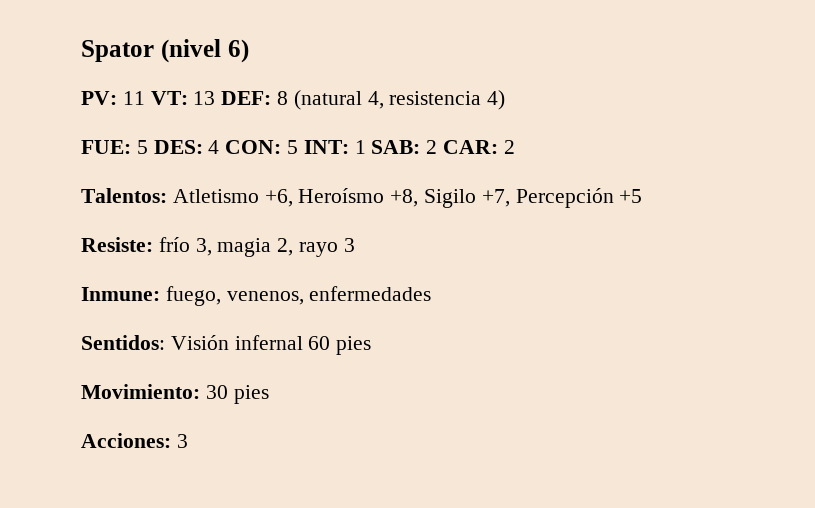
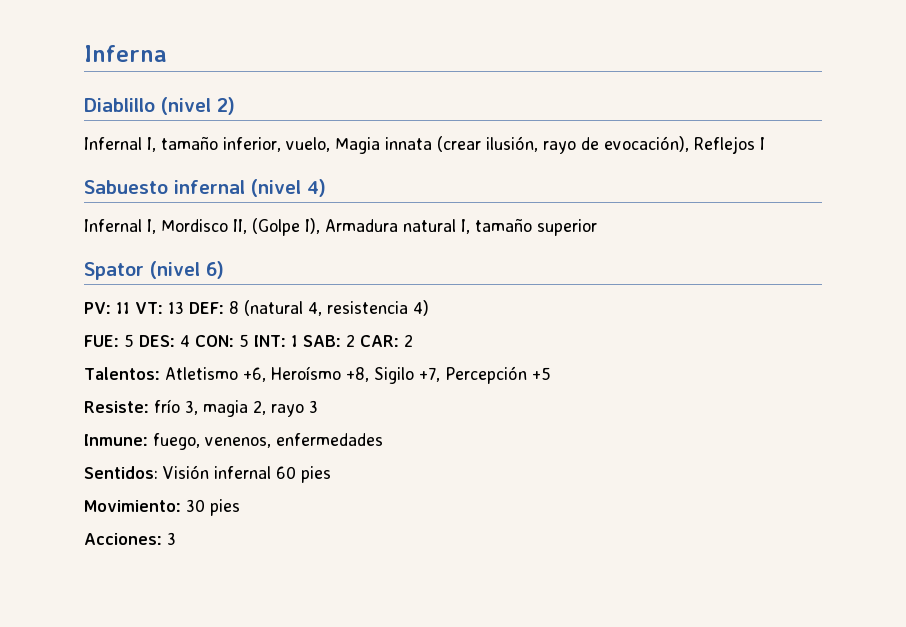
+ Inferna
+ Diablillo (nivel 2)
+ Infernal I, tamaño inferior, vuelo, Magia innata (crear ilusión, rayo de evocación), Reflejos I
+ Sabuesto infernal (nivel 4)
+ Infernal I, Mordisco II, (Golpe I), Armadura natural I, tamaño superior

